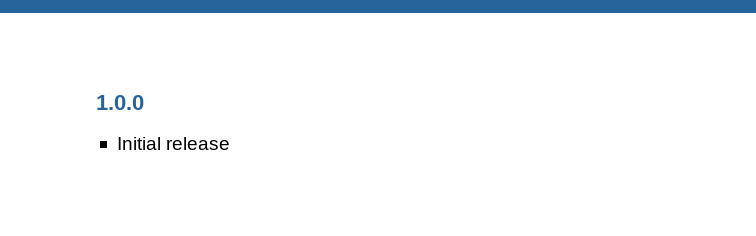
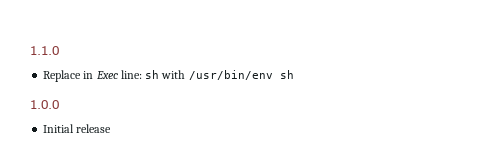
+ 1.1.0
+ Replace in Exec line: sh with /usr/bin/env sh

